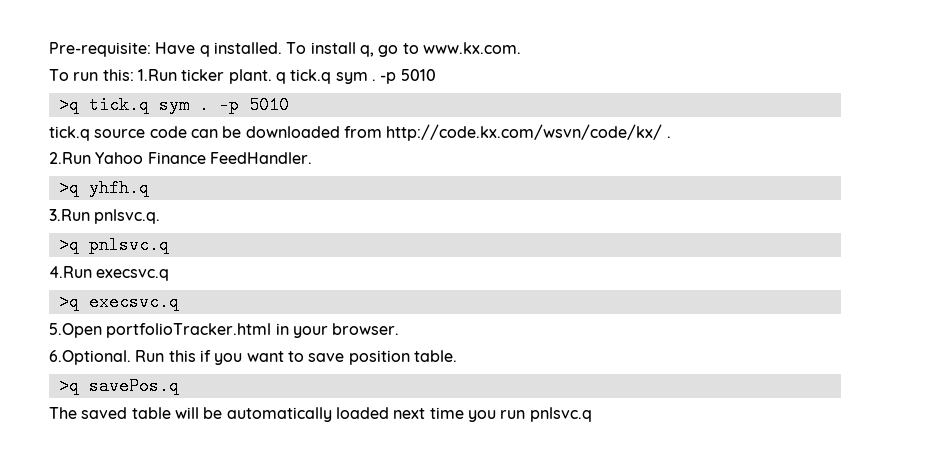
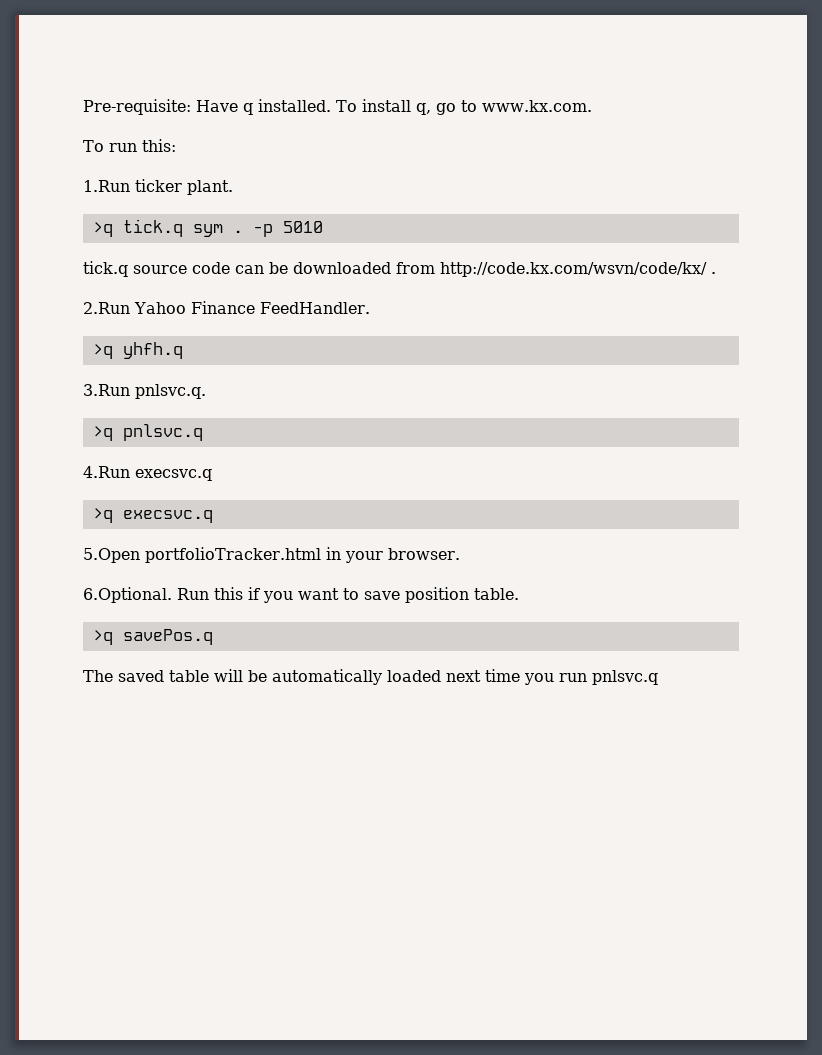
- To run this: 1.Run ticker plant. q tick.q sym . -p 5010
+ To run this:
+ 1.Run ticker plant.

